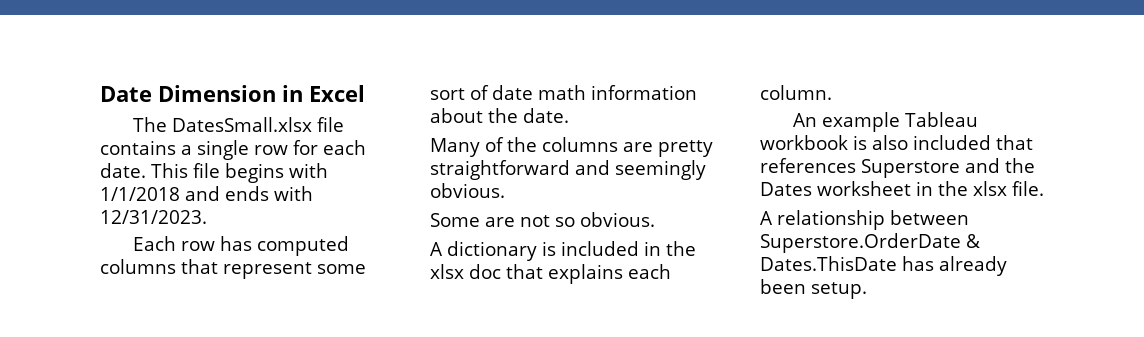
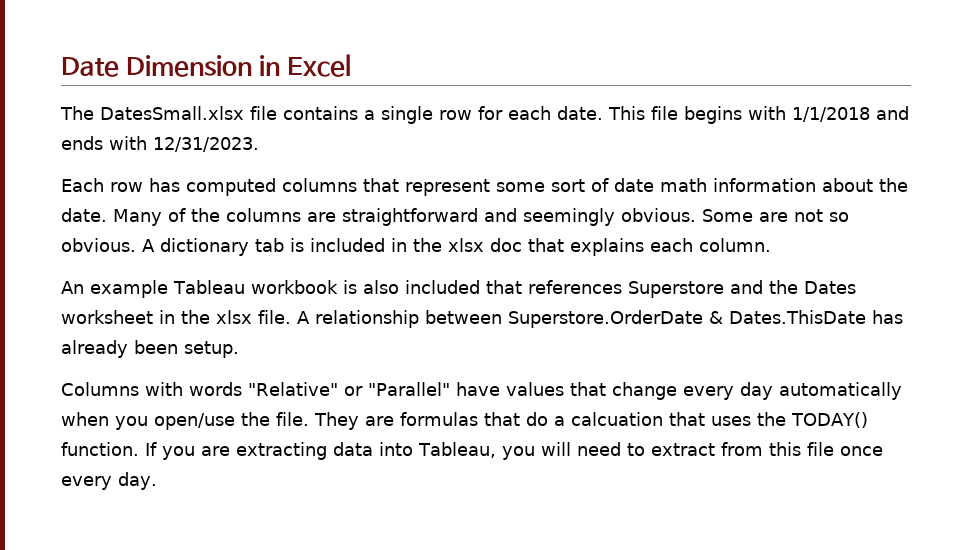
- Each row has computed columns that represent some sort of date math information about the date.
- Many of the columns are pretty straightforward and seemingly obvious.
- Some are not so obvious.
- A dictionary is included in the xlsx doc that explains each column.
+ Each row has computed columns that represent some sort of date math information about the date. Many of the columns are straightforward and seemingly obvious. Some are not so obvious. A dictionary tab is included in the xlsx doc that explains each column.
- An example Tableau workbook is also included that references Superstore and the Dates worksheet in the xlsx file.
- A relationship between Superstore.OrderDate & Dates.ThisDate has already been setup.
+ An example Tableau workbook is also included that references Superstore and the Dates worksheet in the xlsx file. A relationship between Superstore.OrderDate & Dates.ThisDate has already been setup.
+ Columns with words "Relative" or "Parallel" have values that change every day automatically when you open/use the file. They are formulas that do a calcuation that uses the TODAY() function. If you are extracting data into Tableau, you will need to extract from this file once every day.

